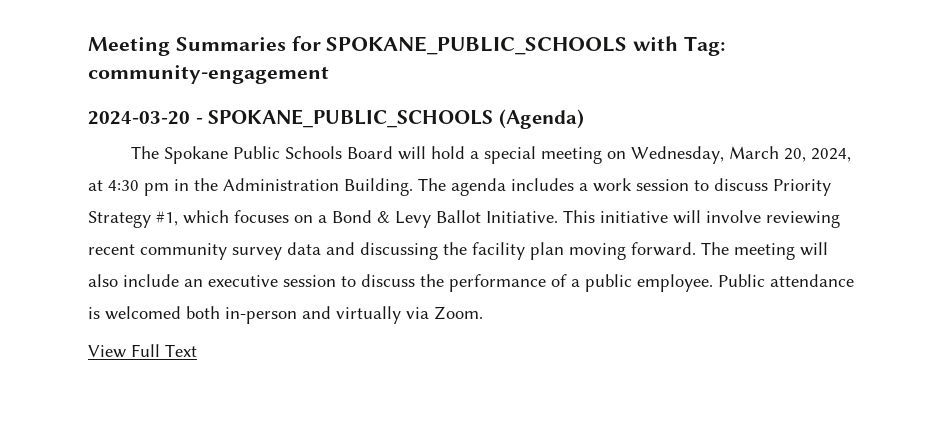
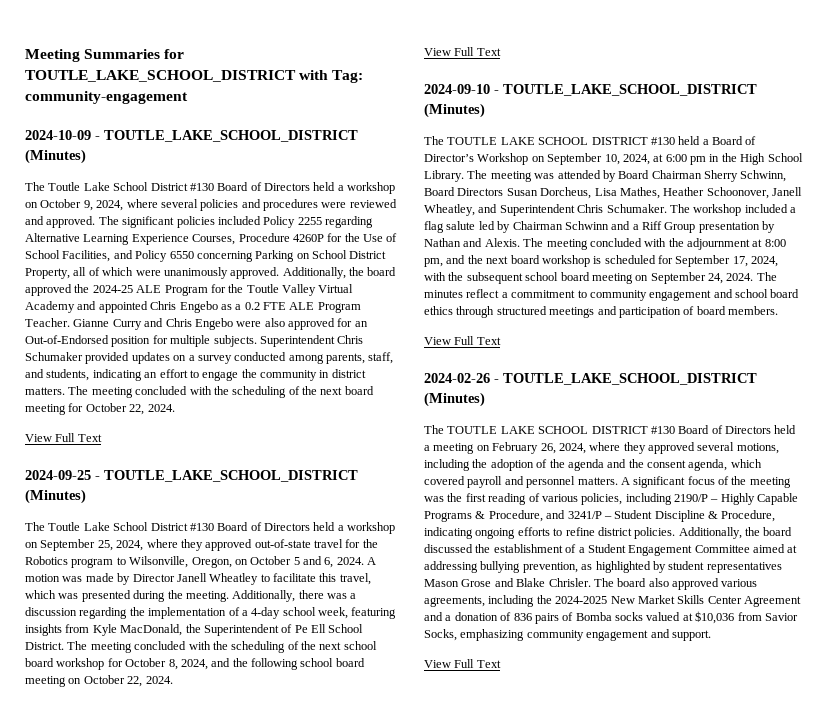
- Meeting Summaries for SPOKANE_PUBLIC_SCHOOLS with Tag: community-engagement
+ Meeting Summaries for TOUTLE_LAKE_SCHOOL_DISTRICT with Tag: community-engagement
- 2024-03-20 - SPOKANE_PUBLIC_SCHOOLS (Agenda)
- The Spokane Public Schools Board will hold a special meeting on Wednesday, March 20, 2024, at 4:30 pm in the Administration Building. The agenda includes a work session to discuss Priority Strategy #1, which focuses on a Bond & Levy Ballot Initiative. This initiative will involve reviewing recent community survey data and discussing the facility plan moving forward. The meeting will also include an executive session to discuss the performance of a public employee. Public attendance is welcomed both in-person and virtually via Zoom.
+ 2024-10-09 - TOUTLE_LAKE_SCHOOL_DISTRICT (Minutes)
+ The Toutle Lake School District #130 Board of Directors held a workshop on October 9, 2024, where several policies and procedures were reviewed and approved. The significant policies included Policy 2255 regarding Alternative Learning Experience Courses, Procedure 4260P for the Use of School Facilities, and Policy 6550 concerning Parking on School District Property, all of which were unanimously approved. Additionally, the board approved the 2024-25 ALE Program for the Toutle Valley Virtual Academy and appointed Chris Engebo as a 0.2 FTE ALE Program Teacher. Gianne Curry and Chris Engebo were also approved for an Out-of-Endorsed position for multiple subjects. Superintendent Chris Schumaker provided updates on a survey conducted among parents, staff, and students, indicating an effort to engage the community in district matters. The meeting concluded with the scheduling of the next board meeting for October 22, 2024.
+ View Full Text
+ 2024-09-25 - TOUTLE_LAKE_SCHOOL_DISTRICT (Minutes)
+ The Toutle Lake School District #130 Board of Directors held a workshop on September 25, 2024, where they approved out-of-state travel for the Robotics program to Wilsonville, Oregon, on October 5 and 6, 2024. A motion was made by Director Janell Wheatley to facilitate this travel, which was presented during the meeting. Additionally, there was a discussion regarding the implementation of a 4-day school week, featuring insights from Kyle MacDonald, the Superintendent of Pe Ell School District. The meeting concluded with the scheduling of the next school board workshop for October 8, 2024, and the following school board meeting on October 22, 2024.
+ View Full Text
+ 2024-09-10 - TOUTLE_LAKE_SCHOOL_DISTRICT (Minutes)
+ The TOUTLE LAKE SCHOOL DISTRICT #130 held a Board of Director’s Workshop on September 10, 2024, at 6:00 pm in the High School Library. The meeting was attended by Board Chairman Sherry Schwinn, Board Directors Susan Dorcheus, Lisa Mathes, Heather Schoonover, Janell Wheatley, and Superintendent Chris Schumaker. The workshop included a flag salute led by Chairman Schwinn and a Riff Group presentation by Nathan and Alexis. The meeting concluded with the adjournment at 8:00 pm, and the next board workshop is scheduled for September 17, 2024, with the subsequent school board meeting on September 24, 2024. The minutes reflect a commitment to community engagement and school board ethics through structured meetings and participation of board members.
+ View Full Text
+ 2024-02-26 - TOUTLE_LAKE_SCHOOL_DISTRICT (Minutes)
+ The TOUTLE LAKE SCHOOL DISTRICT #130 Board of Directors held a meeting on February 26, 2024, where they approved several motions, including the adoption of the agenda and the consent agenda, which covered payroll and personnel matters. A significant focus of the meeting was the first reading of various policies, including 2190/P – Highly Capable Programs & Procedure, and 3241/P – Student Discipline & Procedure, indicating ongoing efforts to refine district policies. Additionally, the board discussed the establishment of a Student Engagement Committee aimed at addressing bullying prevention, as highlighted by student representatives Mason Grose and Blake Chrisler. The board also approved various agreements, including the 2024-2025 New Market Skills Center Agreement and a donation of 836 pairs of Bomba socks valued at $10,036 from Savior Socks, emphasizing community engagement and support.

